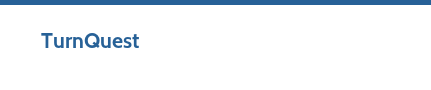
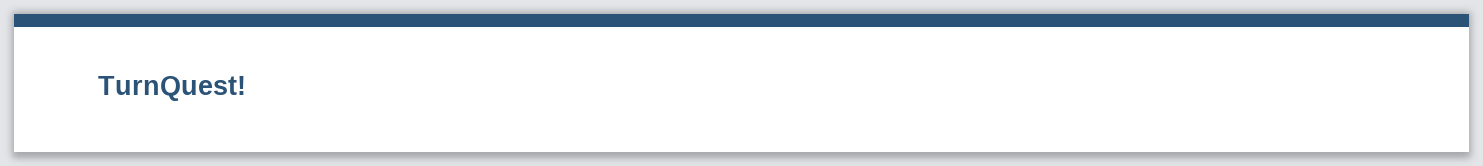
- TurnQuest
+ TurnQuest!

